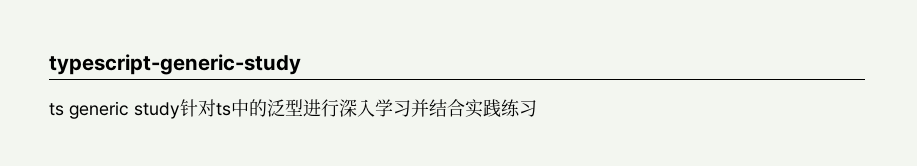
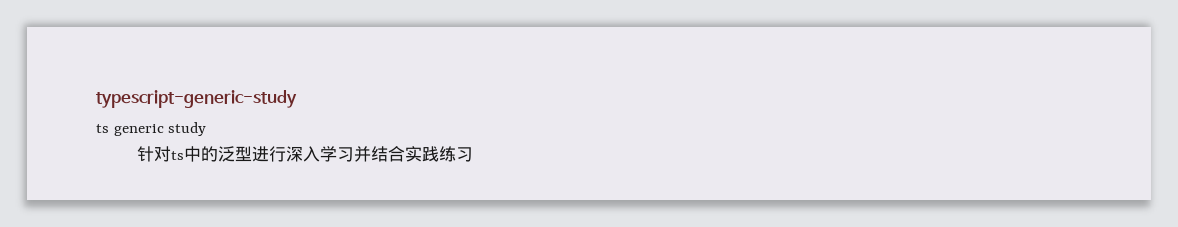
- ts generic study针对ts中的泛型进行深入学习并结合实践练习
+ ts generic study
+ 针对ts中的泛型进行深入学习并结合实践练习

